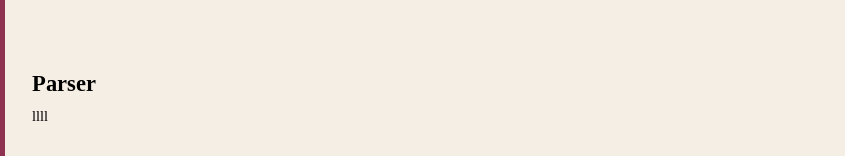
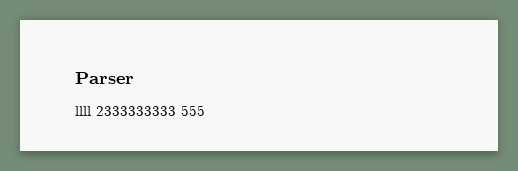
- llll
+ llll 2333333333 555

